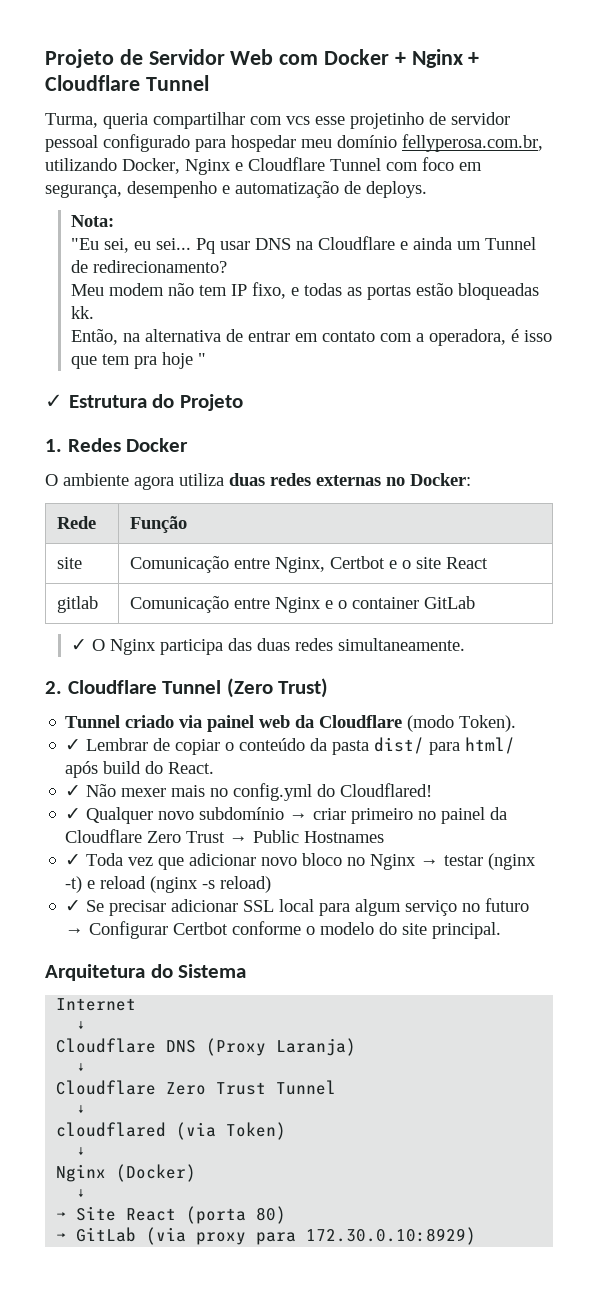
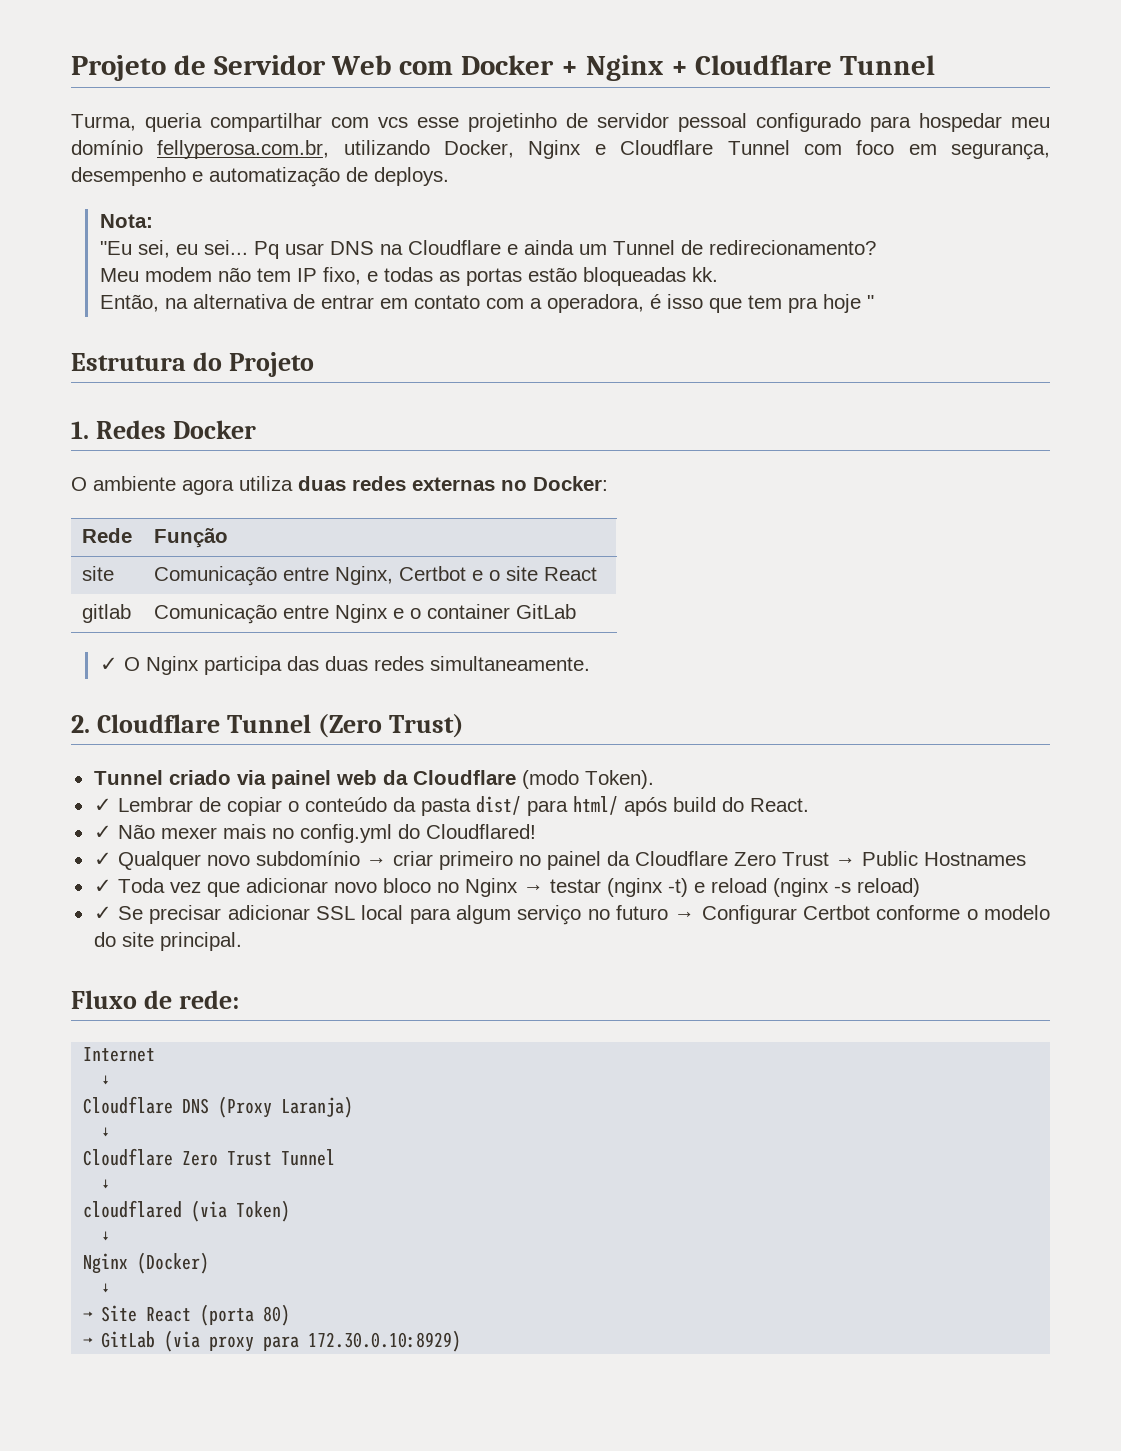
- ✓ Estrutura do Projeto
+ Estrutura do Projeto
- Arquitetura do Sistema
+ Fluxo de rede:

